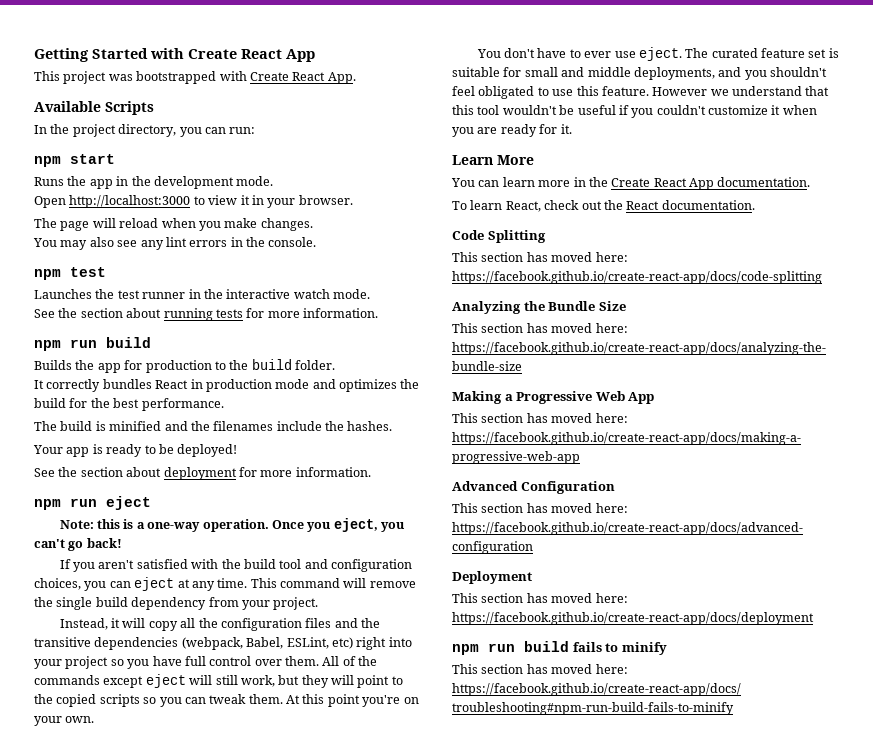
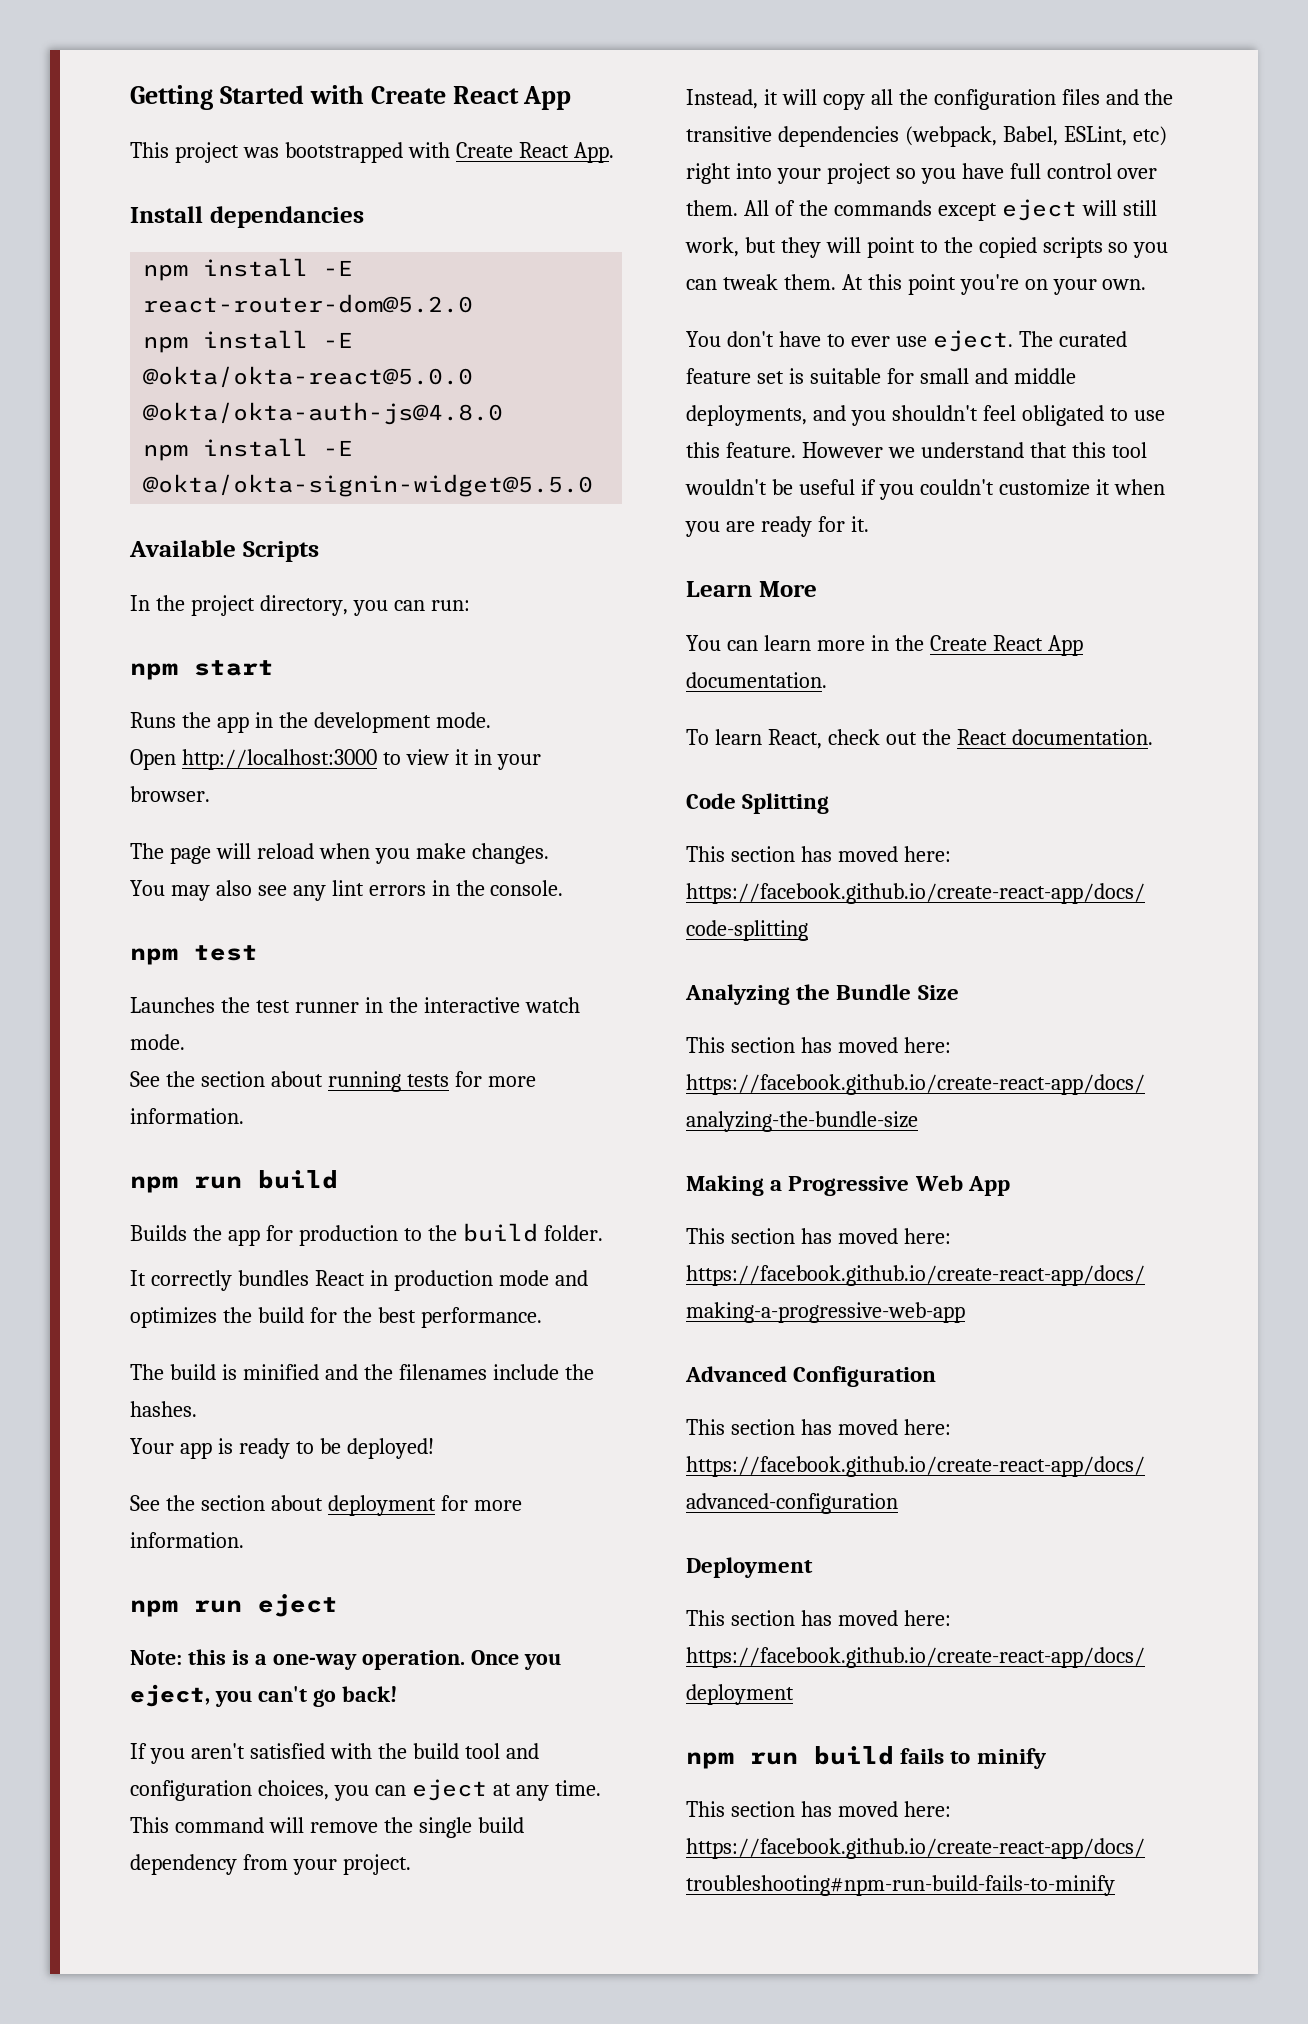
+ Install dependancies
+ npm install -E react-router-dom@5.2.0
+ npm install -E @okta/okta-react@5.0.0 @okta/okta-auth-js@4.8.0
+ npm install -E @okta/okta-signin-widget@5.5.0

